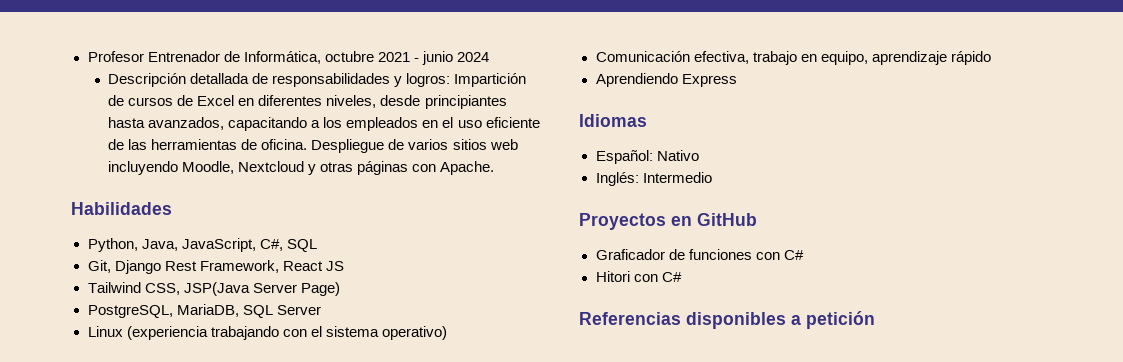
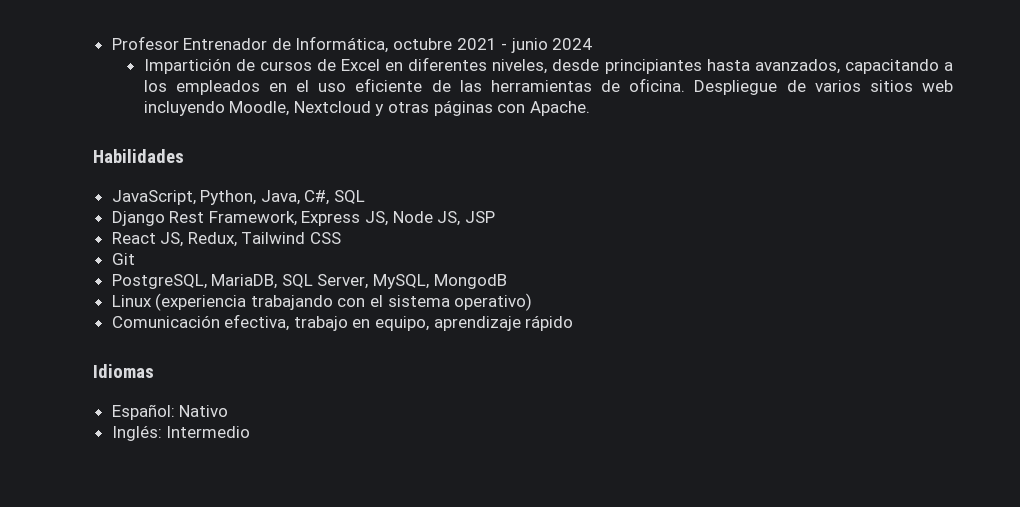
- Descripción detallada de responsabilidades y logros: Impartición de cursos de Excel en diferentes niveles, desde principiantes hasta avanzados, capacitando a los empleados en el uso eficiente de las herramientas de oficina.
+ Impartición de cursos de Excel en diferentes niveles, desde principiantes hasta avanzados, capacitando a los empleados en el uso eficiente de las herramientas de oficina.
- Python, Java, JavaScript, C#, SQL
+ JavaScript, Python, Java, C#, SQL
- Git, Django Rest Framework, React JS
- Tailwind CSS, JSP(Java Server Page)
+ Django Rest Framework, Express JS, Node JS, JSP
+ React JS, Redux, Tailwind CSS
+ Git
- PostgreSQL, MariaDB, SQL Server
+ PostgreSQL, MariaDB, SQL Server, MySQL, MongodB
- Aprendiendo Express
- Proyectos en GitHub
- Graficador de funciones con C#
- Hitori con C#
- Referencias disponibles a petición

